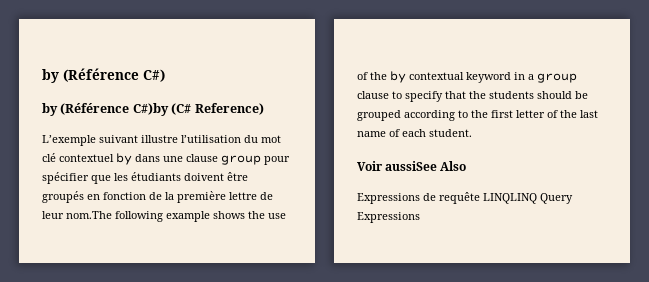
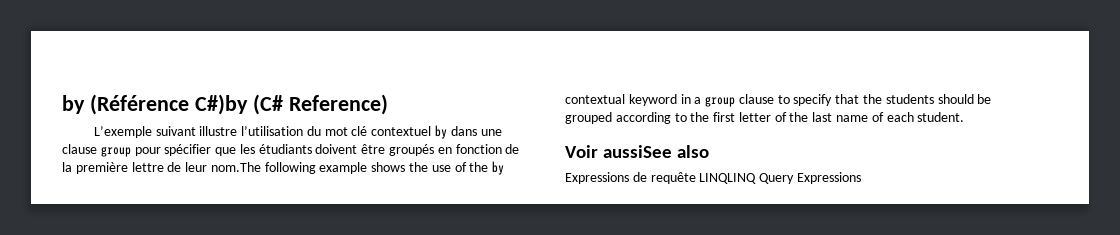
- by (Référence C#)
- Voir aussiSee Also
+ Voir aussiSee also

